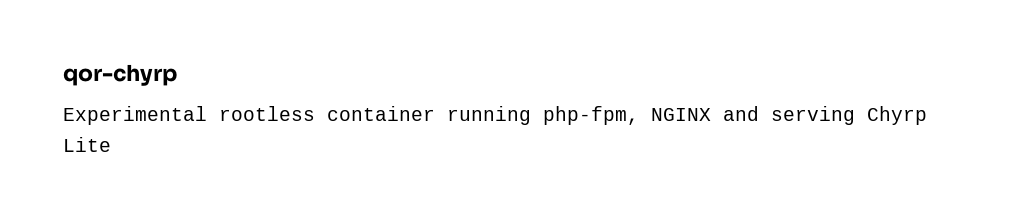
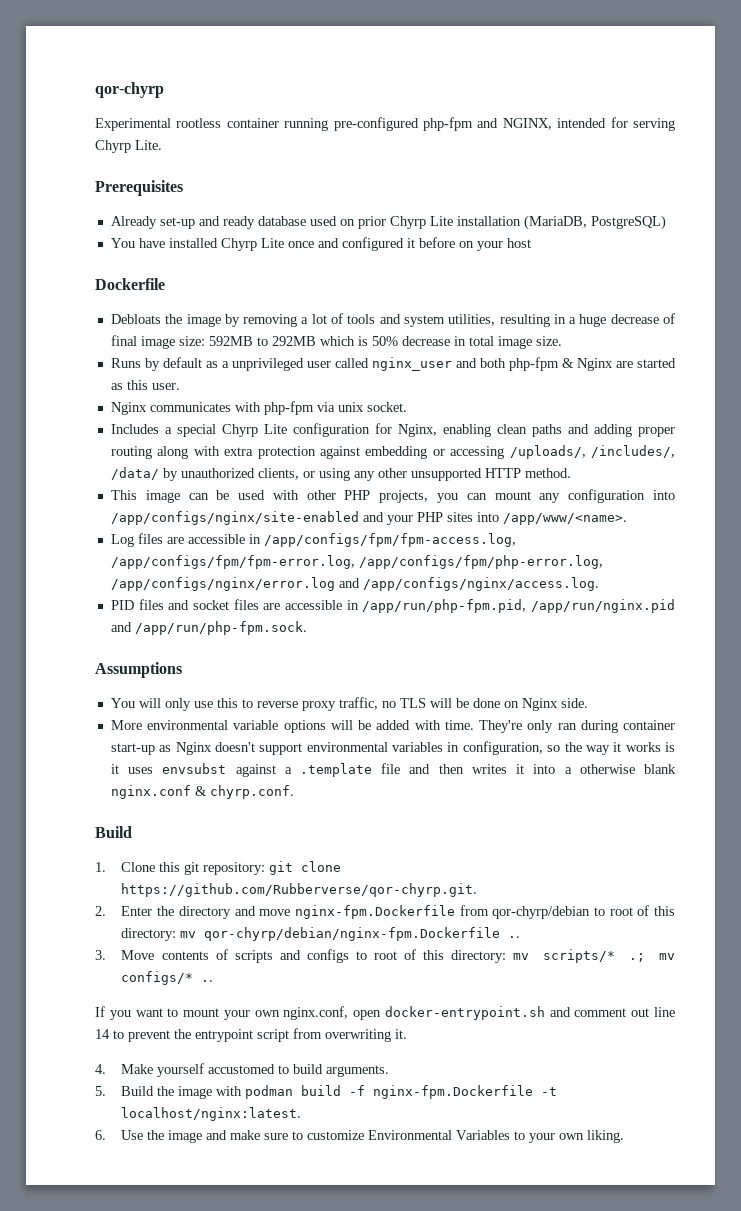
- Experimental rootless container running php-fpm, NGINX and serving Chyrp Lite
+ Experimental rootless container running pre-configured php-fpm and NGINX, intended for serving Chyrp Lite.
+ Prerequisites
+ Already set-up and ready database used on prior Chyrp Lite installation (MariaDB, PostgreSQL)
+ You have installed Chyrp Lite once and configured it before on your host
+ Dockerfile
+ Debloats the image by removing a lot of tools and system utilities, resulting in a huge decrease of final image size: 592MB to 292MB which is 50% decrease in total image size.
+ Runs by default as a unprivileged user called nginx_user and both php-fpm & Nginx are started as this user.
+ Nginx communicates with php-fpm via unix socket.
+ Includes a special Chyrp Lite configuration for Nginx, enabling clean paths and adding proper routing along with extra protection against embedding or accessing /uploads/, /includes/, /data/ by unauthorized clients, or using any other unsupported HTTP method.
+ This image can be used with other PHP projects, you can mount any configuration into /app/configs/nginx/site-enabled and your PHP sites into /app/www/<name>.
+ Log files are accessible in /app/configs/fpm/fpm-access.log, /app/configs/fpm/fpm-error.log, /app/configs/fpm/php-error.log, /app/configs/nginx/error.log and /app/configs/nginx/access.log.
+ PID files and socket files are accessible in /app/run/php-fpm.pid, /app/run/nginx.pid and /app/run/php-fpm.sock.
+ Assumptions
+ You will only use this to reverse proxy traffic, no TLS will be done on Nginx side.
+ More environmental variable options will be added with time. They're only ran during container start-up as Nginx doesn't support environmental variables in configuration, so the way it works is it uses envsubst against a .template file and then writes it into a otherwise blank nginx.conf & chyrp.conf.
+ Build
+ 1. Clone this git repository: git clone https://github.com/Rubberverse/qor-chyrp.git.
+ 2. Enter the directory and move nginx-fpm.Dockerfile from qor-chyrp/debian to root of this directory: mv qor-chyrp/debian/nginx-fpm.Dockerfile ..
+ 3. Move contents of scripts and configs to root of this directory: mv scripts/* .; mv configs/* ..
+ If you want to mount your own nginx.conf, open docker-entrypoint.sh and comment out line 14 to prevent the entrypoint script from overwriting it.
+ 4. Make yourself accustomed to build arguments.
+ 5. Build the image with podman build -f nginx-fpm.Dockerfile -t localhost/nginx:latest.
+ 6. Use the image and make sure to customize Environmental Variables to your own liking.

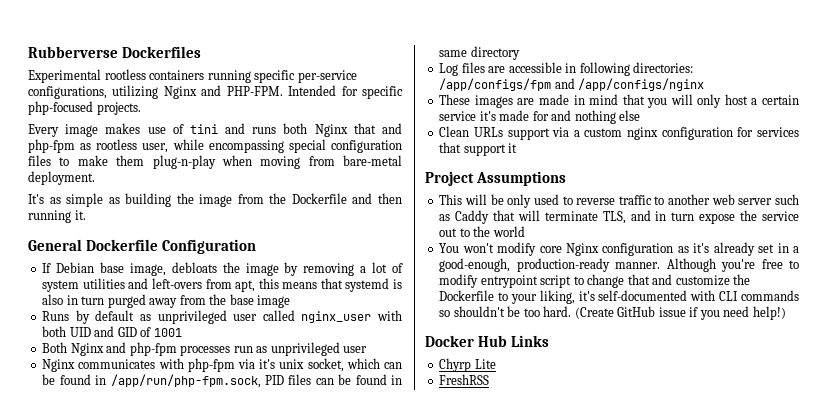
- qor-chyrp
+ Rubberverse Dockerfiles
- Experimental rootless container running pre-configured php-fpm and NGINX, intended for serving Chyrp Lite.
- Prerequisites
- Already set-up and ready database used on prior Chyrp Lite installation (MariaDB, PostgreSQL)
- You have installed Chyrp Lite once and configured it before on your host
- Dockerfile
- Debloats the image by removing a lot of tools and system utilities, resulting in a huge decrease of final image size: 592MB to 292MB which is 50% decrease in total image size.
+ Experimental rootless containers running specific per-service configurations, utilizing Nginx and PHP-FPM. Intended for specific php-focused projects.
+ Every image makes use of tini and runs both Nginx that and php-fpm as rootless user, while encompassing special configuration files to make them plug-n-play when moving from bare-metal deployment.
+ It's as simple as building the image from the Dockerfile and then running it.
+ General Dockerfile Configuration
+ If Debian base image, debloats the image by removing a lot of system utilities and left-overs from apt, this means that systemd is also in turn purged away from the base image
- Runs by default as a unprivileged user called nginx_user and both php-fpm & Nginx are started as this user.
+ Runs by default as unprivileged user called nginx_user with both UID and GID of 1001
+ Both Nginx and php-fpm processes run as unprivileged user
- Nginx communicates with php-fpm via unix socket.
- Includes a special Chyrp Lite configuration for Nginx, enabling clean paths and adding proper routing along with extra protection against embedding or accessing /uploads/, /includes/, /data/ by unauthorized clients, or using any other unsupported HTTP method.
- This image can be used with other PHP projects, you can mount any configuration into /app/configs/nginx/site-enabled and your PHP sites into /app/www/<name>.
+ Nginx communicates with php-fpm via it's unix socket, which can be found in /app/run/php-fpm.sock, PID files can be found in same directory
- Log files are accessible in /app/configs/fpm/fpm-access.log, /app/configs/fpm/fpm-error.log, /app/configs/fpm/php-error.log, /app/configs/nginx/error.log and /app/configs/nginx/access.log.
- PID files and socket files are accessible in /app/run/php-fpm.pid, /app/run/nginx.pid and /app/run/php-fpm.sock.
- Assumptions
- You will only use this to reverse proxy traffic, no TLS will be done on Nginx side.
- More environmental variable options will be added with time. They're only ran during container start-up as Nginx doesn't support environmental variables in configuration, so the way it works is it uses envsubst against a .template file and then writes it into a otherwise blank nginx.conf & chyrp.conf.
- Build
- 1. Clone this git repository: git clone https://github.com/Rubberverse/qor-chyrp.git.
- 2. Enter the directory and move nginx-fpm.Dockerfile from qor-chyrp/debian to root of this directory: mv qor-chyrp/debian/nginx-fpm.Dockerfile ..
- 3. Move contents of scripts and configs to root of this directory: mv scripts/* .; mv configs/* ..
- If you want to mount your own nginx.conf, open docker-entrypoint.sh and comment out line 14 to prevent the entrypoint script from overwriting it.
- 4. Make yourself accustomed to build arguments.
- 5. Build the image with podman build -f nginx-fpm.Dockerfile -t localhost/nginx:latest.
- 6. Use the image and make sure to customize Environmental Variables to your own liking.
+ Log files are accessible in following directories: /app/configs/fpm and /app/configs/nginx
+ These images are made in mind that you will only host a certain service it's made for and nothing else
+ Clean URLs support via a custom nginx configuration for services that support it
+ Project Assumptions
+ This will be only used to reverse traffic to another web server such as Caddy that will terminate TLS, and in turn expose the service out to the world
+ You won't modify core Nginx configuration as it's already set in a good-enough, production-ready manner. Although you're free to modify entrypoint script to change that and customize the Dockerfile to your liking, it's self-documented with CLI commands so shouldn't be too hard. (Create GitHub issue if you need help!)
+ Docker Hub Links
+ Chyrp Lite
+ FreshRSS

